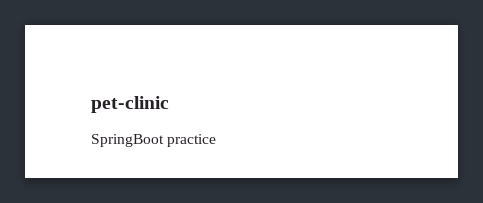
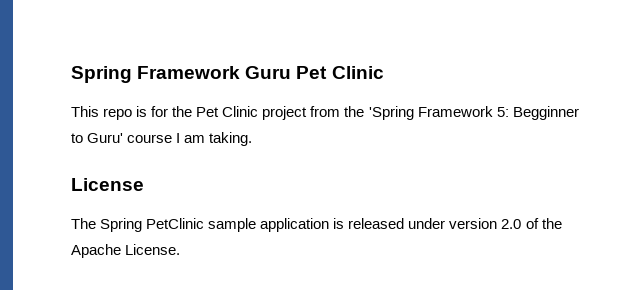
- pet-clinic
- SpringBoot practice
+ Spring Framework Guru Pet Clinic
+ This repo is for the Pet Clinic project from the 'Spring Framework 5: Begginner to Guru' course I am taking.
+ License
+ The Spring PetClinic sample application is released under version 2.0 of the Apache License.

